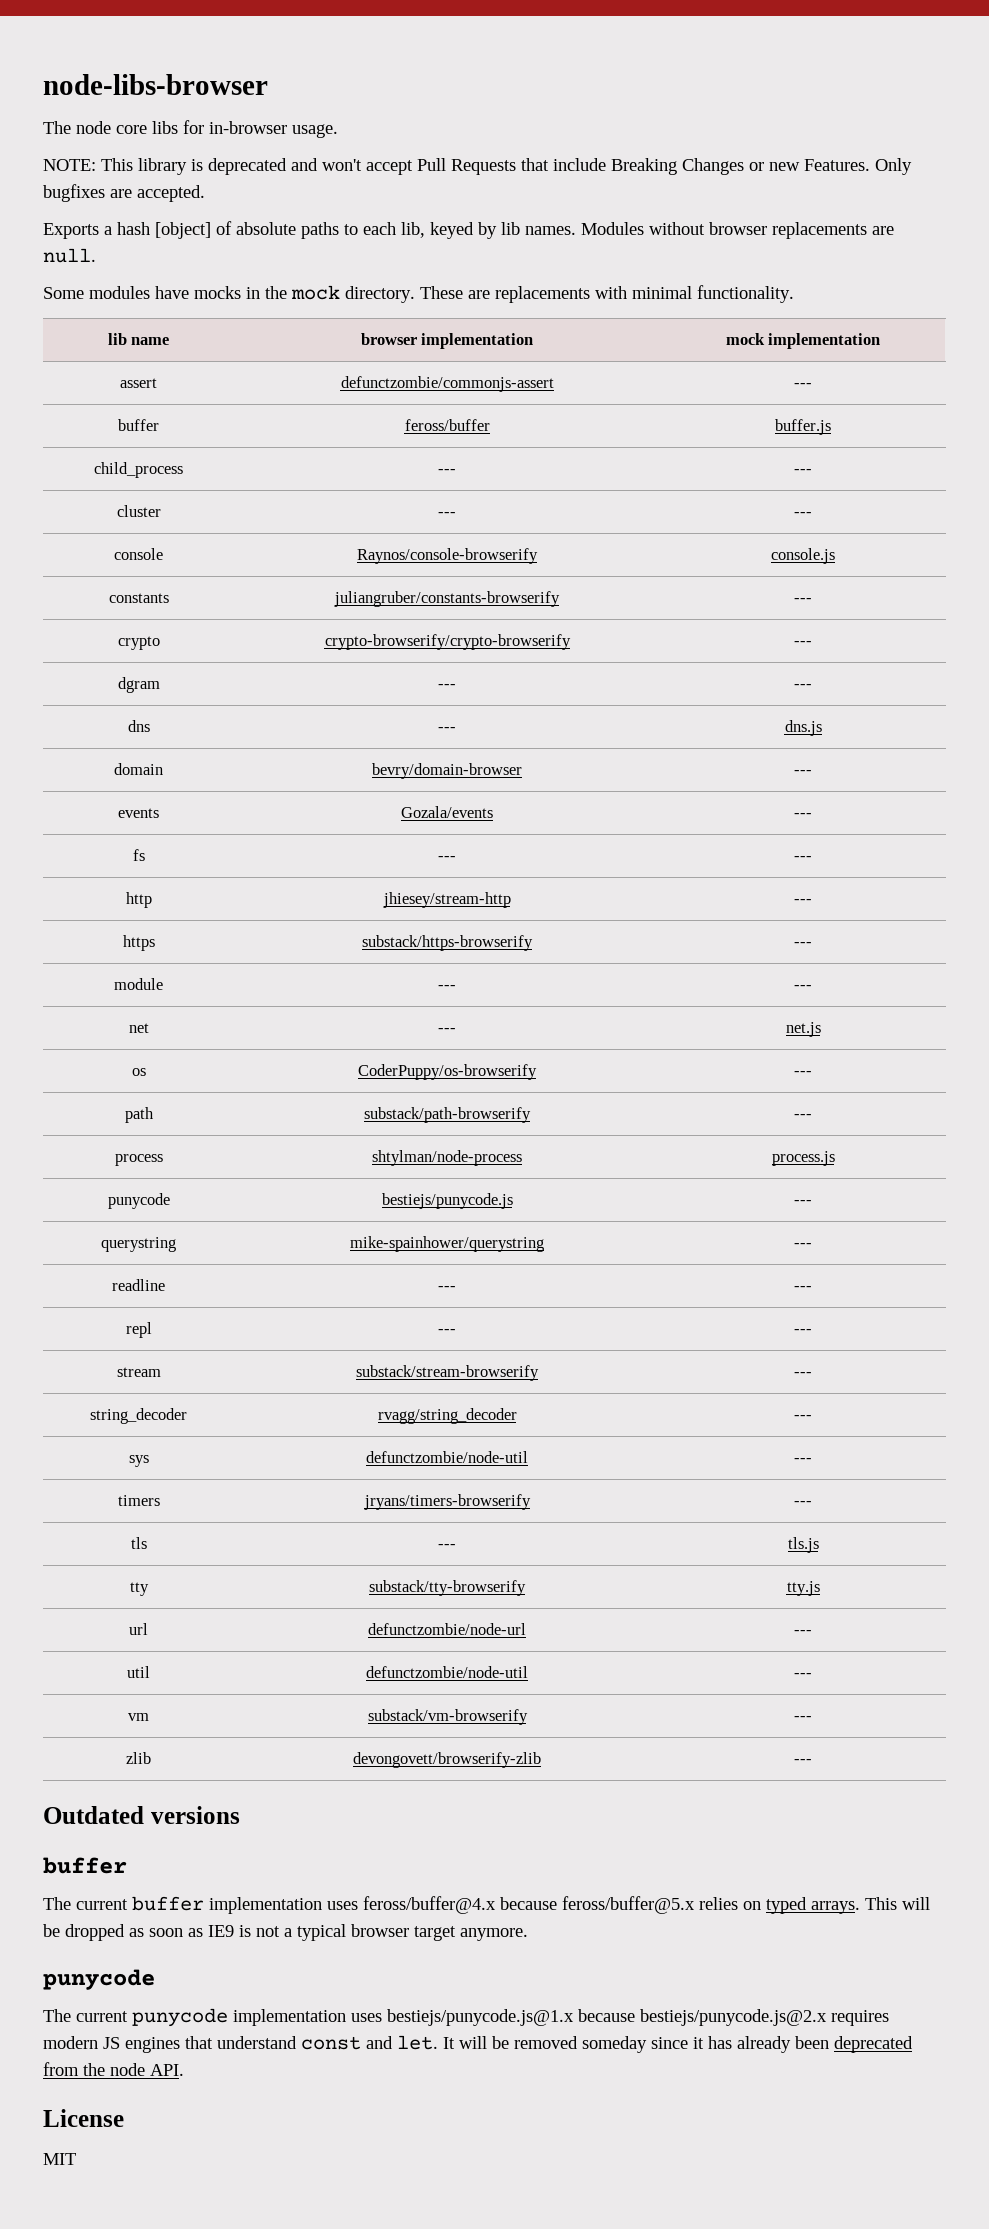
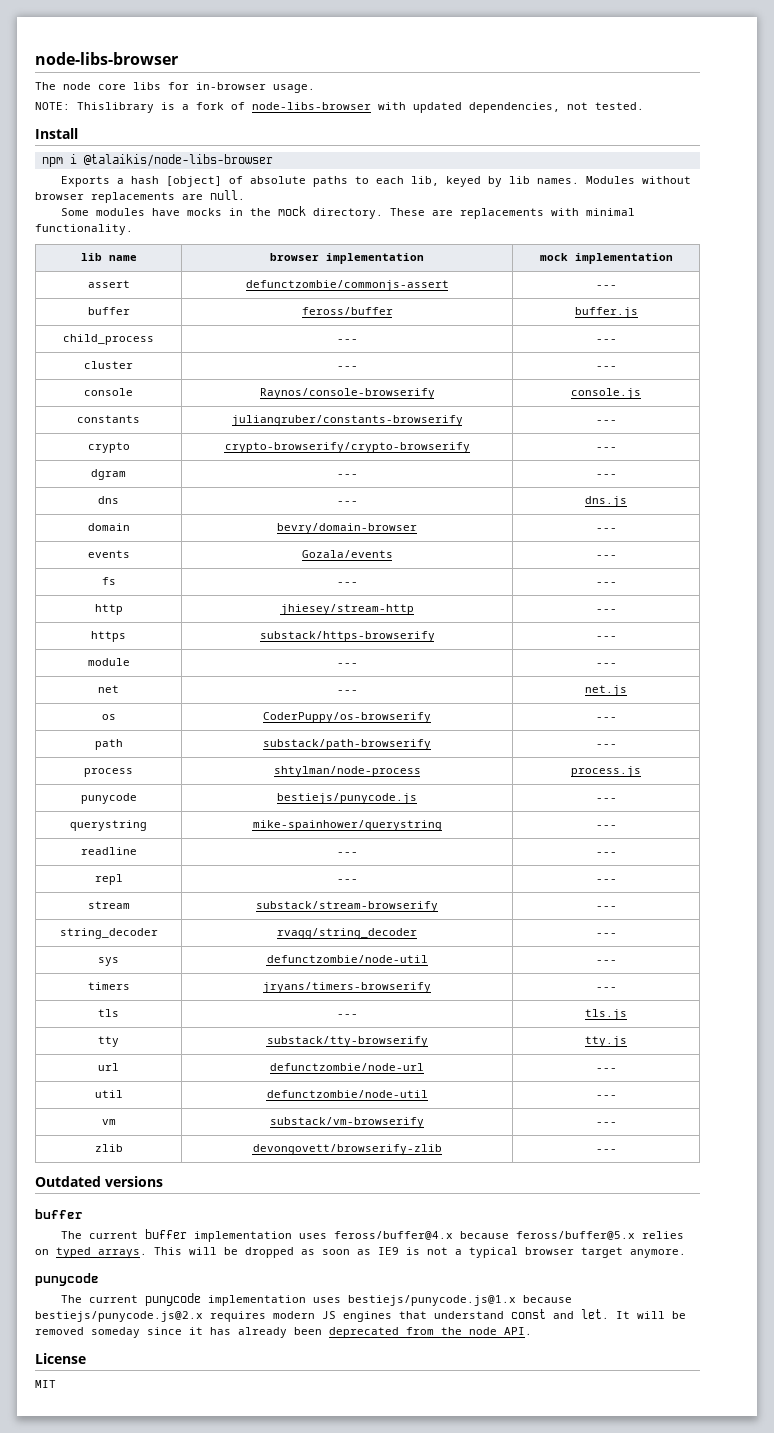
- NOTE: This library is deprecated and won't accept Pull Requests that include Breaking Changes or new Features. Only bugfixes are accepted.
+ NOTE: Thislibrary is a fork of node-libs-browser with updated dependencies, not tested.
+ Install
+ npm i @talaikis/node-libs-browser

